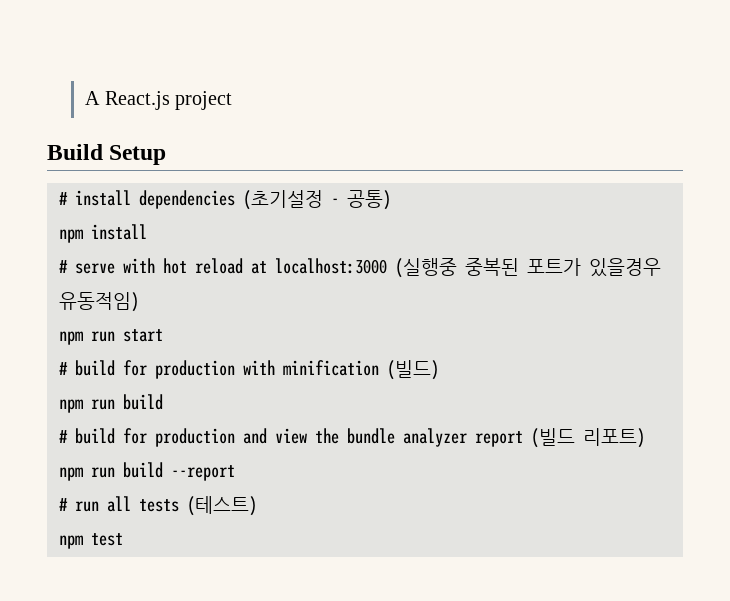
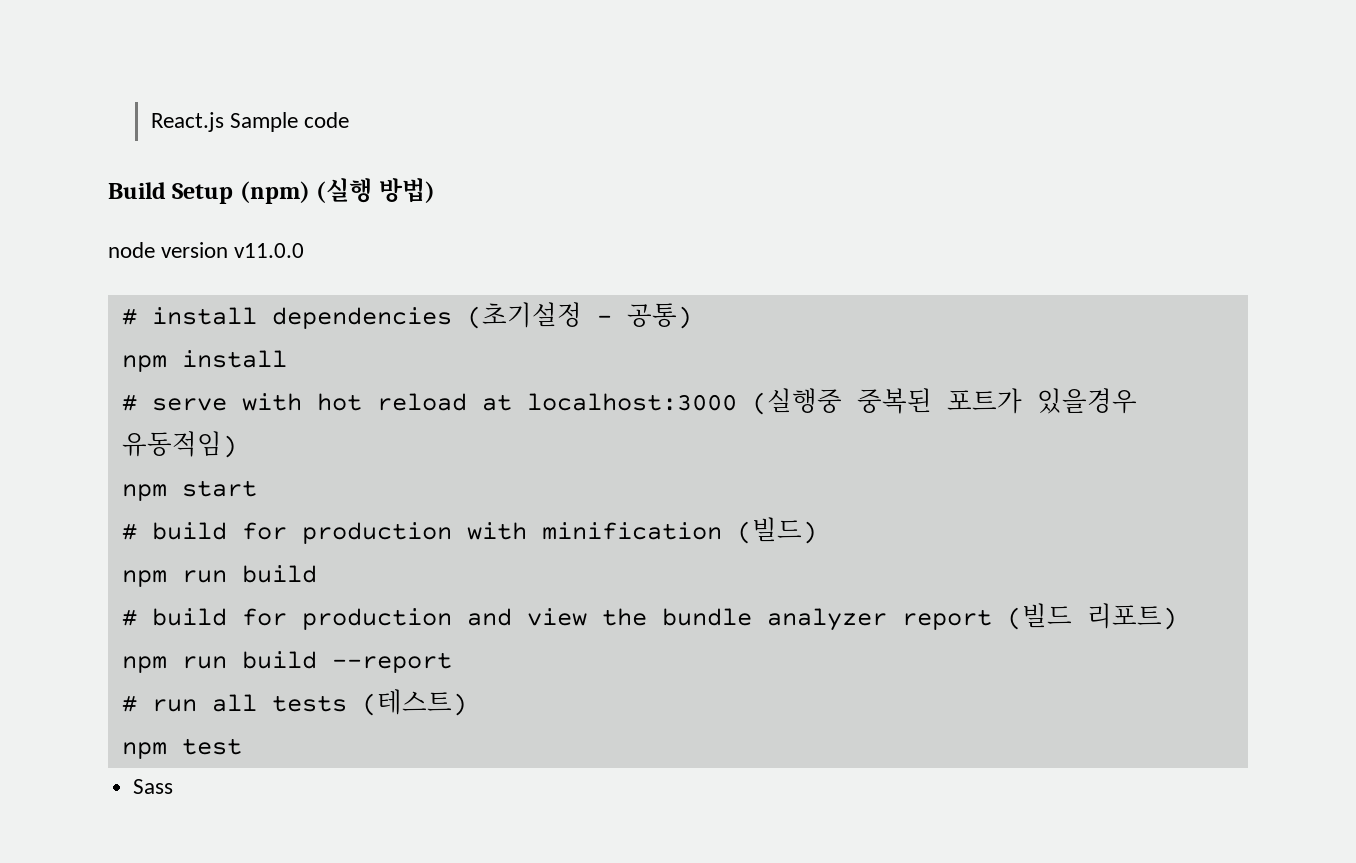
- A React.js project
+ React.js Sample code
- Build Setup
+ Build Setup (npm) (실행 방법)
+ node version v11.0.0
- npm run start
+ npm start
+ Sass

